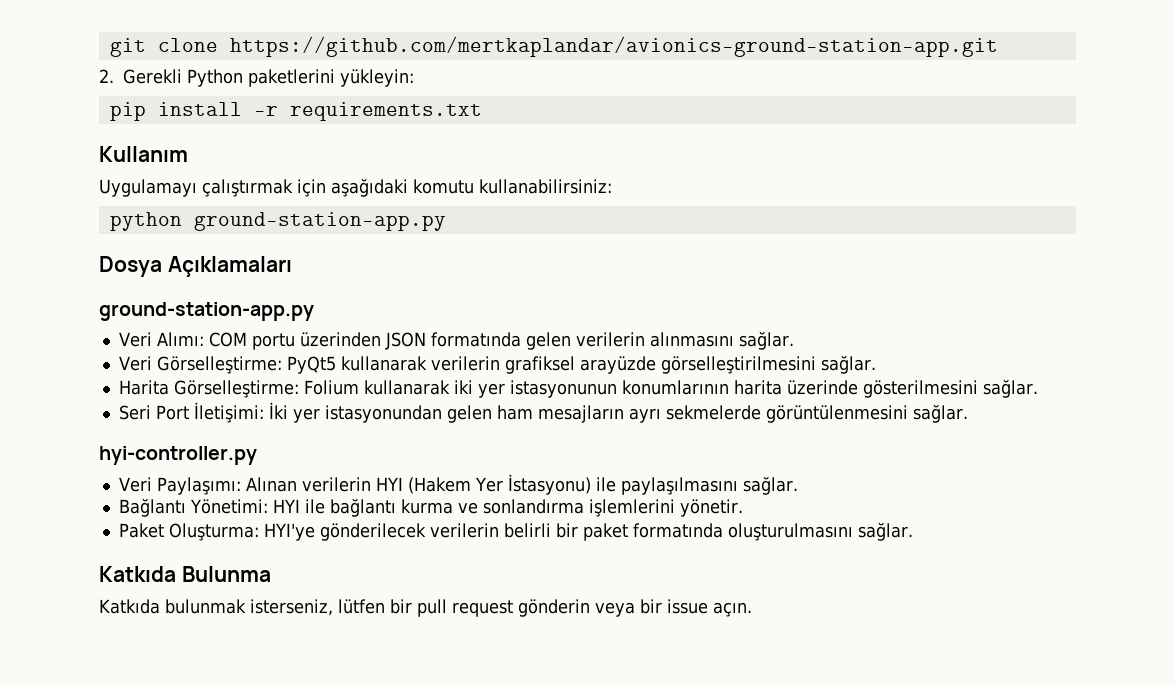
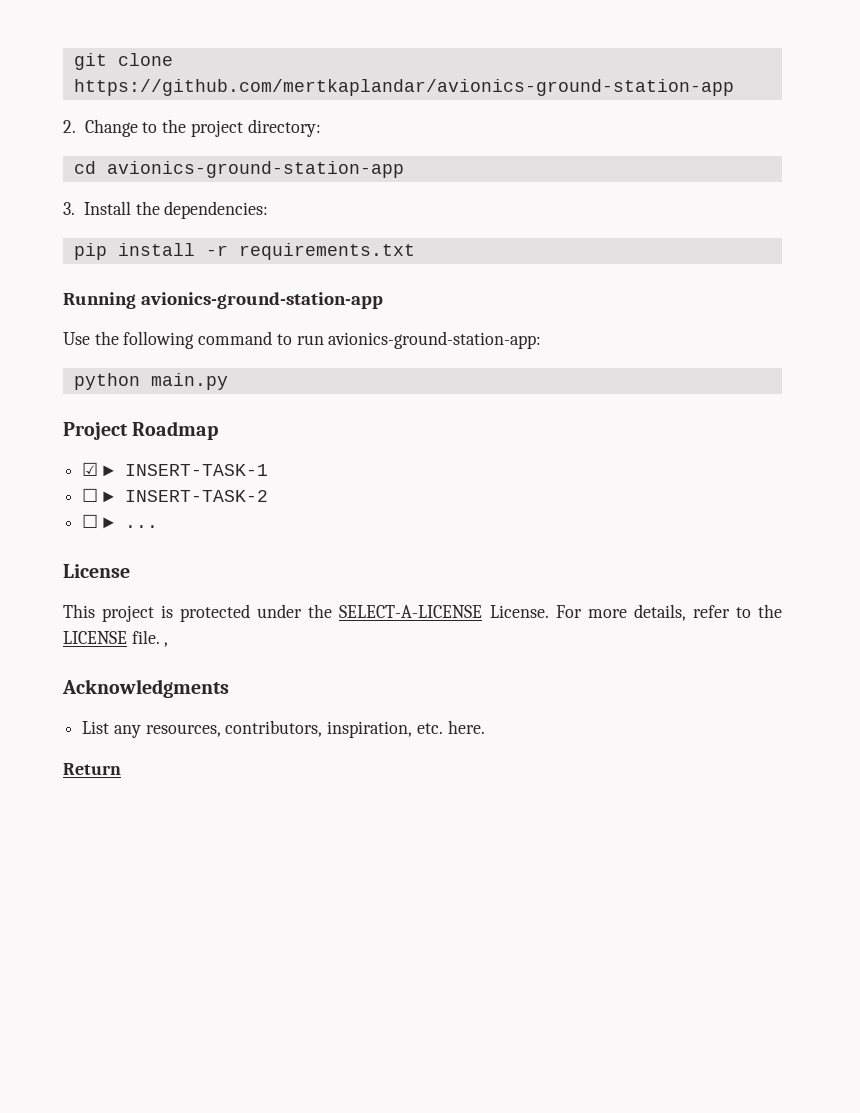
- git clone https://github.com/mertkaplandar/avionics-ground-station-app.git
+ git clone https://github.com/mertkaplandar/avionics-ground-station-app
- 2. Gerekli Python paketlerini yükleyin:
+ 2. Change to the project directory:
+ cd avionics-ground-station-app
+ 3. Install the dependencies:
  pip install -r requirements.txt
- Kullanım
- Uygulamayı çalıştırmak için aşağıdaki komutu kullanabilirsiniz:
- python ground-station-app.py
- Dosya Açıklamaları
- ground-station-app.py
- Veri Alımı: COM portu üzerinden JSON formatında gelen verilerin alınmasını sağlar.
- Veri Görselleştirme: PyQt5 kullanarak verilerin grafiksel arayüzde görselleştirilmesini sağlar.
- Harita Görselleştirme: Folium kullanarak iki yer istasyonunun konumlarının harita üzerinde gösterilmesini sağlar.
- Seri Port İletişimi: İki yer istasyonundan gelen ham mesajların ayrı sekmelerde görüntülenmesini sağlar.
- hyi-controller.py
- Veri Paylaşımı: Alınan verilerin HYI (Hakem Yer İstasyonu) ile paylaşılmasını sağlar.
- Bağlantı Yönetimi: HYI ile bağlantı kurma ve sonlandırma işlemlerini yönetir.
- Paket Oluşturma: HYI'ye gönderilecek verilerin belirli bir paket formatında oluşturulmasını sağlar.
- Katkıda Bulunma
- Katkıda bulunmak isterseniz, lütfen bir pull request gönderin veya bir issue açın.
+ Running avionics-ground-station-app
+ Use the following command to run avionics-ground-station-app:
+ python main.py
+ Project Roadmap
+ ☑ ► INSERT-TASK-1
+ ☐ ► INSERT-TASK-2
+ ☐ ► ...
+ License
+ This project is protected under the SELECT-A-LICENSE License. For more details, refer to the LICENSE file. ,
+ Acknowledgments
+ List any resources, contributors, inspiration, etc. here.
+ Return

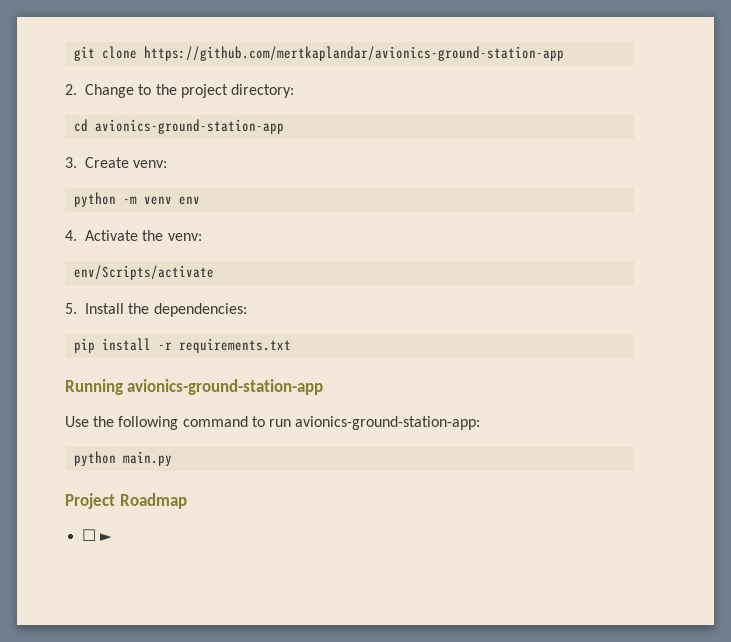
- 3. Install the dependencies:
+ 3. Create venv:
+ python -m venv env
+ 4. Activate the venv:
+ env/Scripts/activate
+ 5. Install the dependencies:
- ☑ ► INSERT-TASK-1
- ☐ ► INSERT-TASK-2
- ☐ ► ...
- License
- This project is protected under the SELECT-A-LICENSE License. For more details, refer to the LICENSE file. ,
- Acknowledgments
- List any resources, contributors, inspiration, etc. here.
- Return
+ ☐ ►

